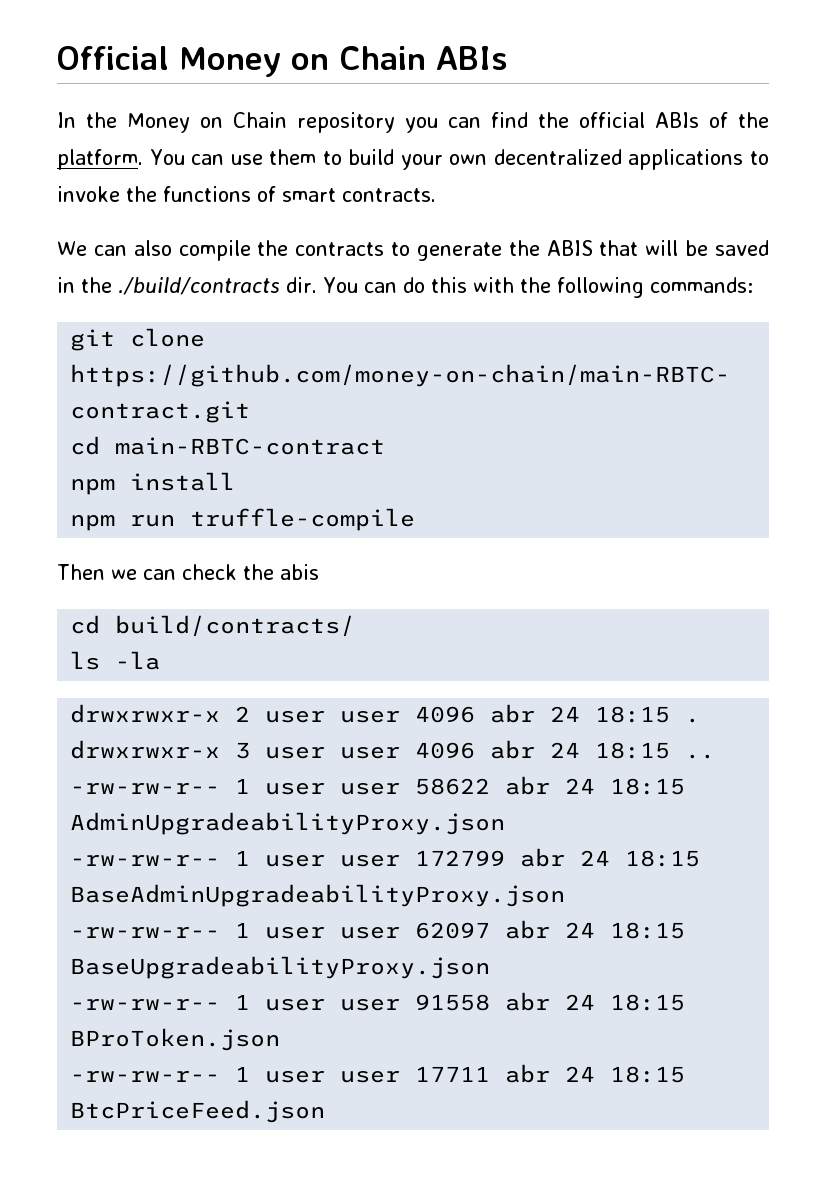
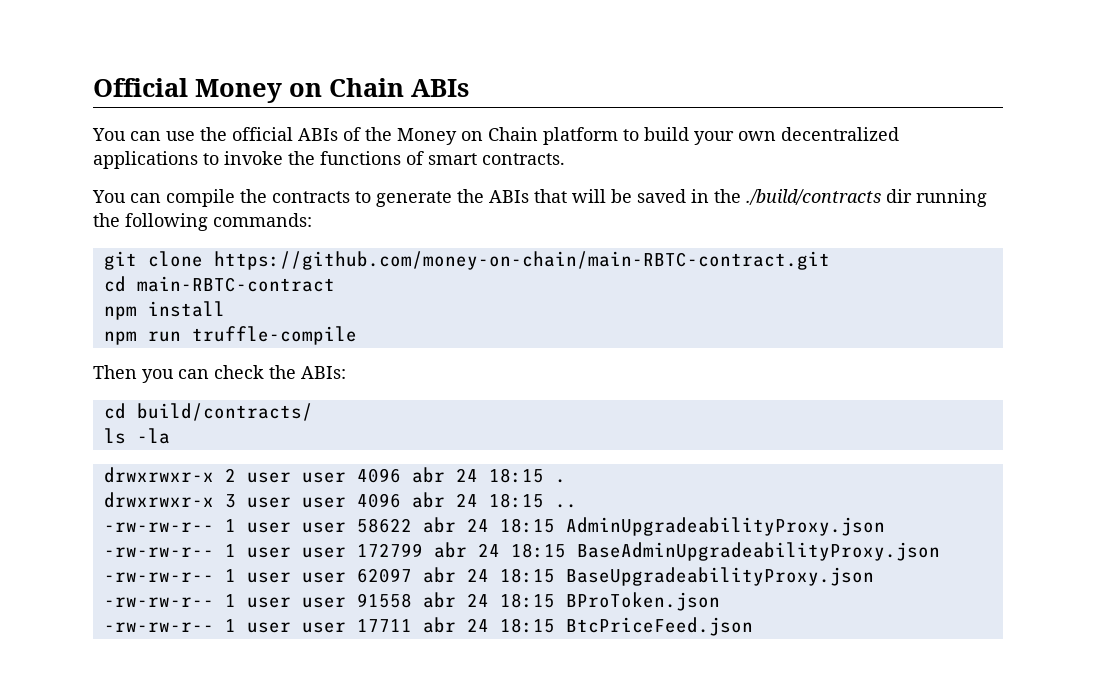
- In the Money on Chain repository you can find the official ABIs of the platform. You can use them to build your own decentralized applications to invoke the functions of smart contracts.
+ You can use the official ABIs of the Money on Chain platform to build your own decentralized applications to invoke the functions of smart contracts.
- We can also compile the contracts to generate the ABIS that will be saved in the ./build/contracts dir. You can do this with the following commands:
+ You can compile the contracts to generate the ABIs that will be saved in the ./build/contracts dir running the following commands:
- Then we can check the abis
+ Then you can check the ABIs:

